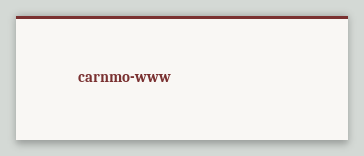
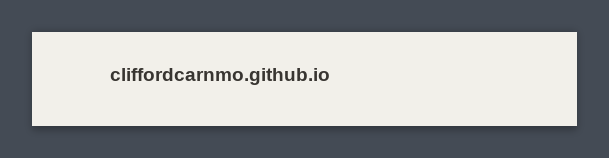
- carnmo-www
+ cliffordcarnmo.github.io

